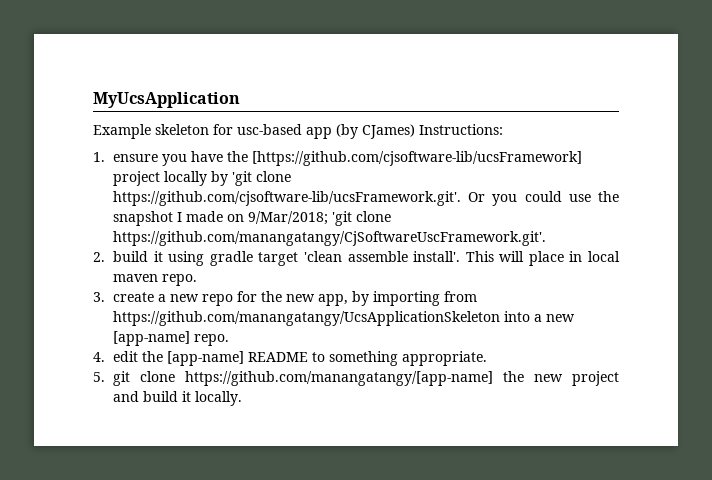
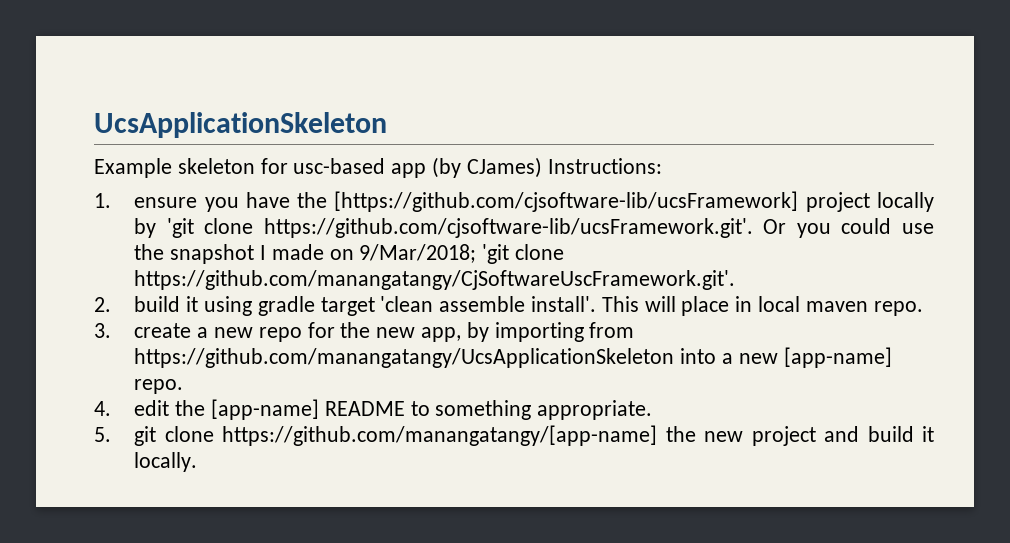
- MyUcsApplication
+ UcsApplicationSkeleton

